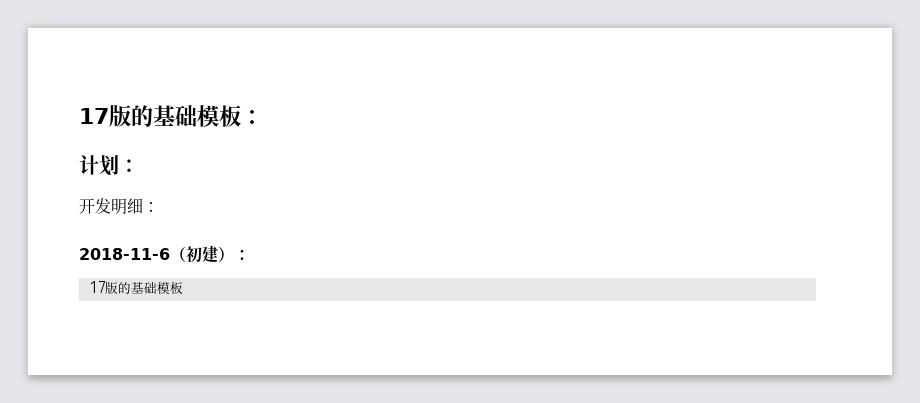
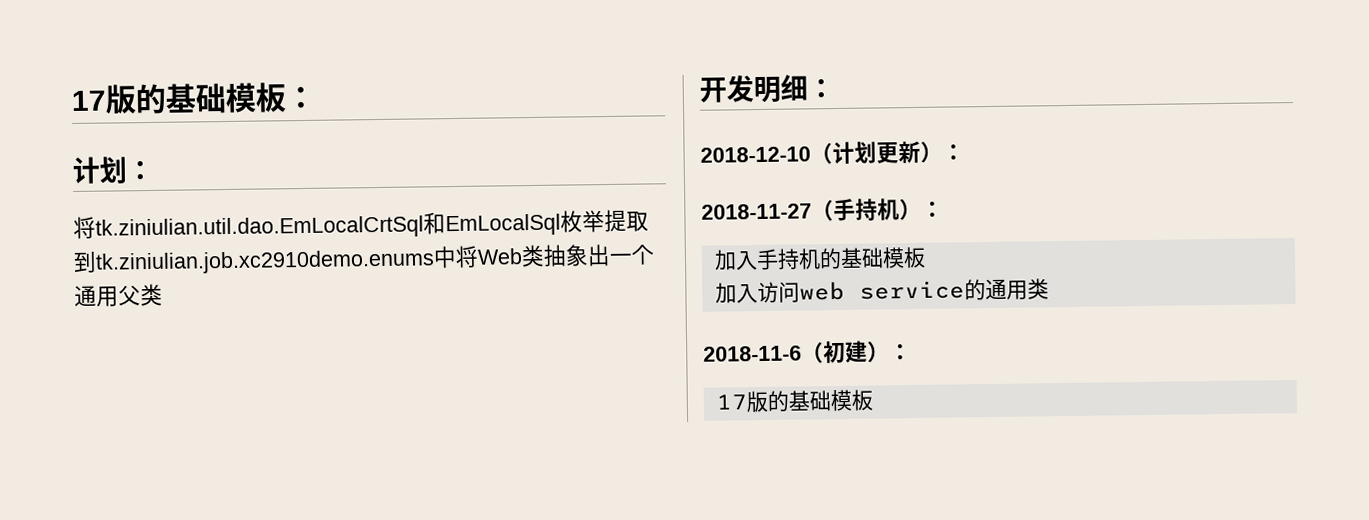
+ 将tk.ziniulian.util.dao.EmLocalCrtSql和EmLocalSql枚举提取到tk.ziniulian.job.xc2910demo.enums中将Web类抽象出一个通用父类
  开发明细：
+ 2018-12-10（计划更新）：
+ 2018-11-27（手持机）：
+ 加入手持机的基础模板
+ 加入访问web service的通用类

